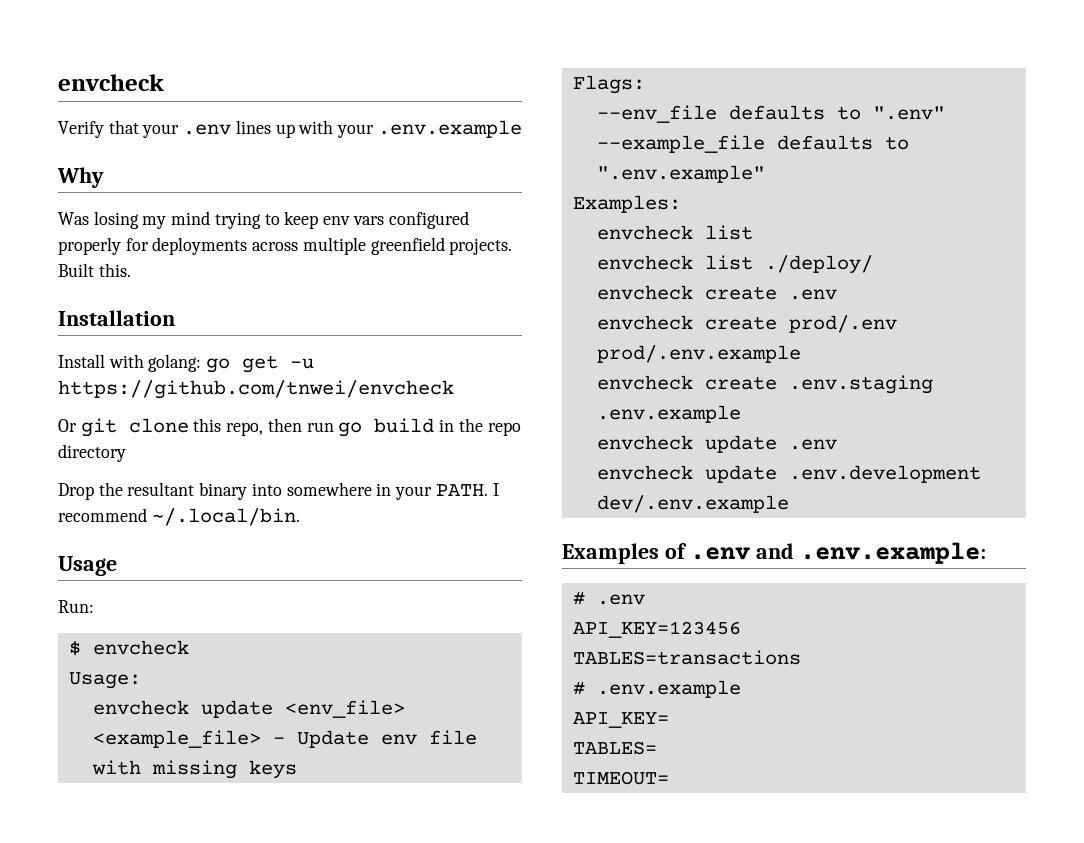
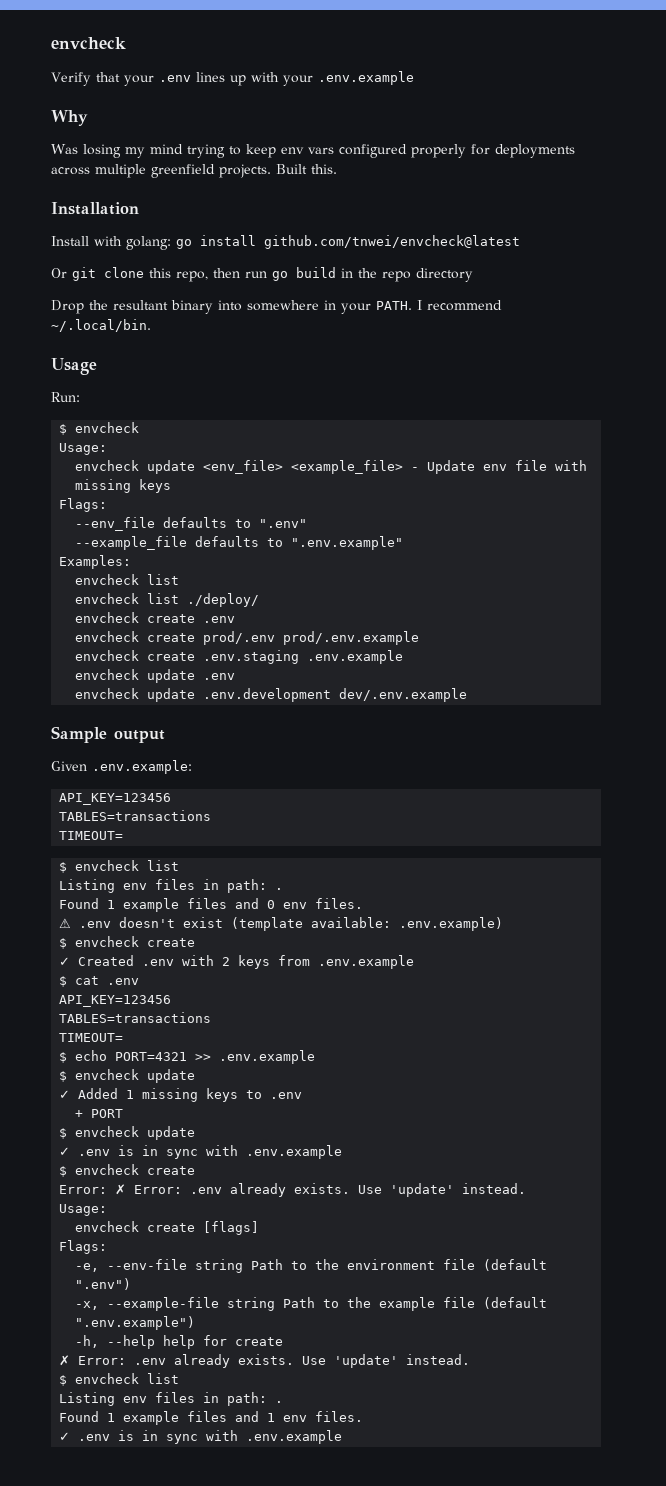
- Install with golang: go get -u https://github.com/tnwei/envcheck
+ Install with golang: go install github.com/tnwei/envcheck@latest
- Examples of .env and .env.example:
- # .env
+ Sample output
+ Given .env.example:
  API_KEY=123456
  TABLES=transactions
- # .env.example
- API_KEY=
- TABLES=
  TIMEOUT=
+ $ envcheck list
+ Listing env files in path: .
+ Found 1 example files and 0 env files.
+ ⚠ .env doesn't exist (template available: .env.example)
+ $ envcheck create
+ ✓ Created .env with 2 keys from .env.example
+ $ cat .env
+ API_KEY=123456
+ TABLES=transactions
+ TIMEOUT=
+ $ echo PORT=4321 >> .env.example
+ $ envcheck update
+ ✓ Added 1 missing keys to .env
+ + PORT
+ $ envcheck update
+ ✓ .env is in sync with .env.example
+ $ envcheck create
+ Error: ✗ Error: .env already exists. Use 'update' instead.
+ Usage:
+ envcheck create [flags]
+ Flags:
+ -e, --env-file string Path to the environment file (default ".env")
+ -x, --example-file string Path to the example file (default ".env.example")
+ -h, --help help for create
+ ✗ Error: .env already exists. Use 'update' instead.
+ $ envcheck list
+ Listing env files in path: .
+ Found 1 example files and 1 env files.
+ ✓ .env is in sync with .env.example

